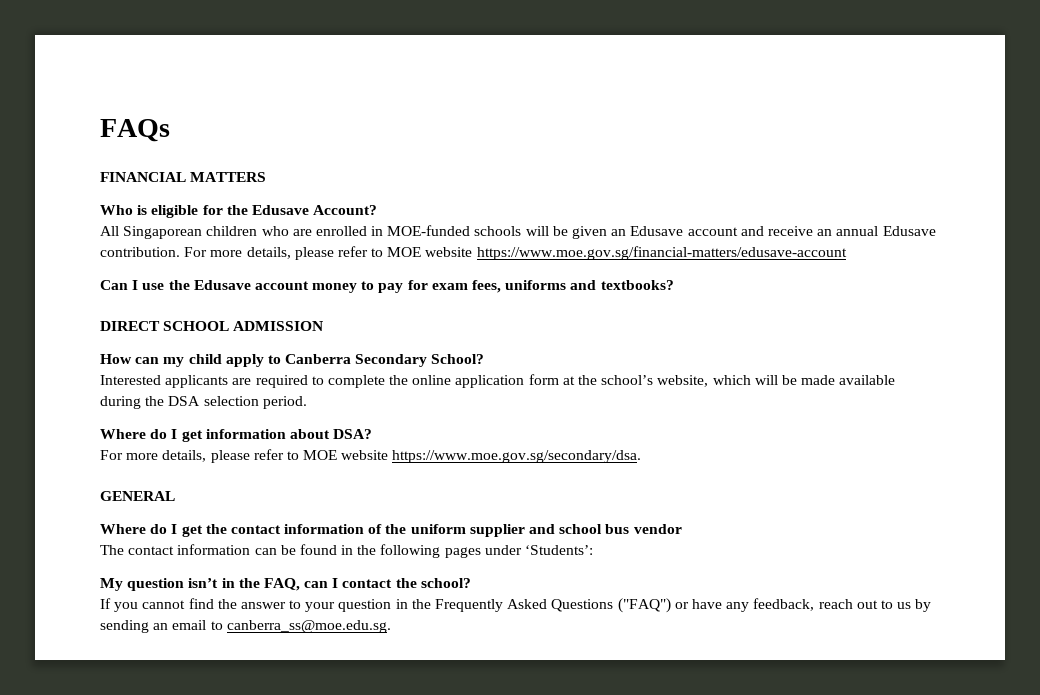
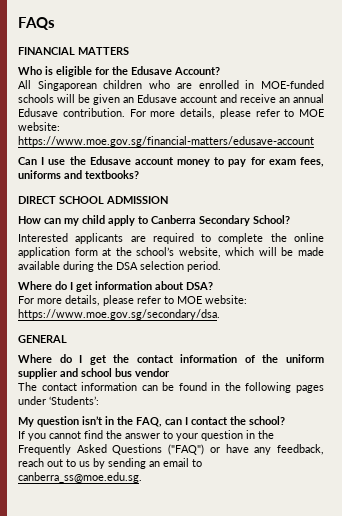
- For more details, please refer to MOE website https://www.moe.gov.sg/financial-matters/edusave-account
+ For more details, please refer to MOE website: https://www.moe.gov.sg/financial-matters/edusave-account
- For more details, please refer to MOE website https://www.moe.gov.sg/secondary/dsa.
+ For more details, please refer to MOE website: https://www.moe.gov.sg/secondary/dsa.

